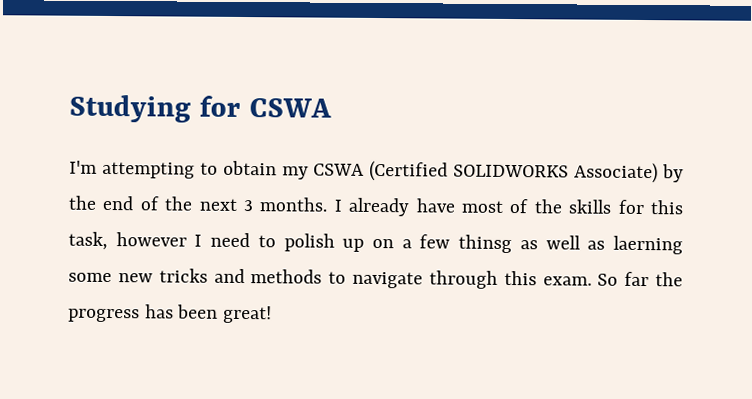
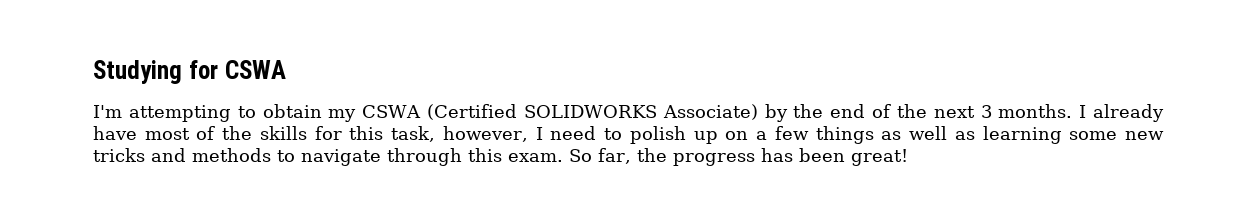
- I already have most of the skills for this task, however I need to polish up on a few thinsg as well as laerning some new tricks and methods to navigate through this exam.
+ I already have most of the skills for this task, however, I need to polish up on a few things as well as learning some new tricks and methods to navigate through this exam.
- So far the progress has been great!
+ So far, the progress has been great!

